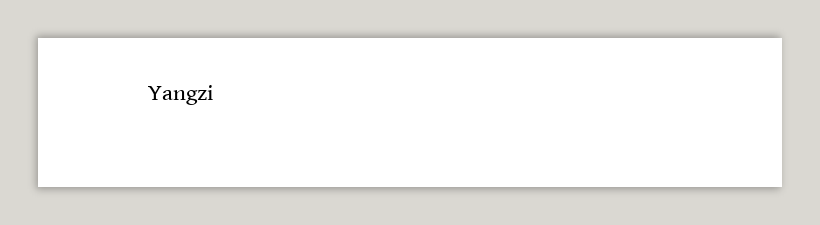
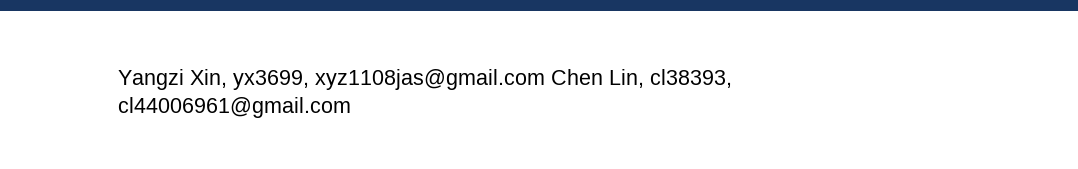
- Yangzi
+ Yangzi Xin, yx3699, xyz1108jas@gmail.com Chen Lin, cl38393, cl44006961@gmail.com

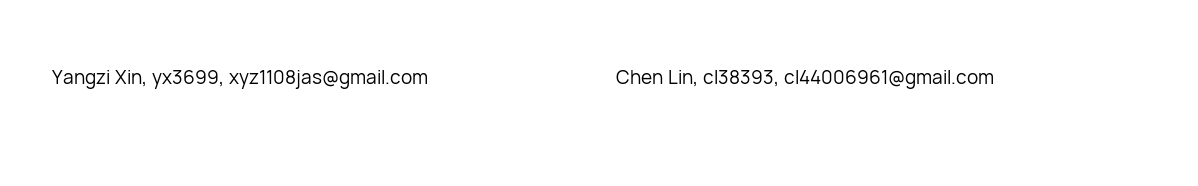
- Yangzi Xin, yx3699, xyz1108jas@gmail.com Chen Lin, cl38393, cl44006961@gmail.com
+ Yangzi Xin, yx3699, xyz1108jas@gmail.com
+ Chen Lin, cl38393, cl44006961@gmail.com

